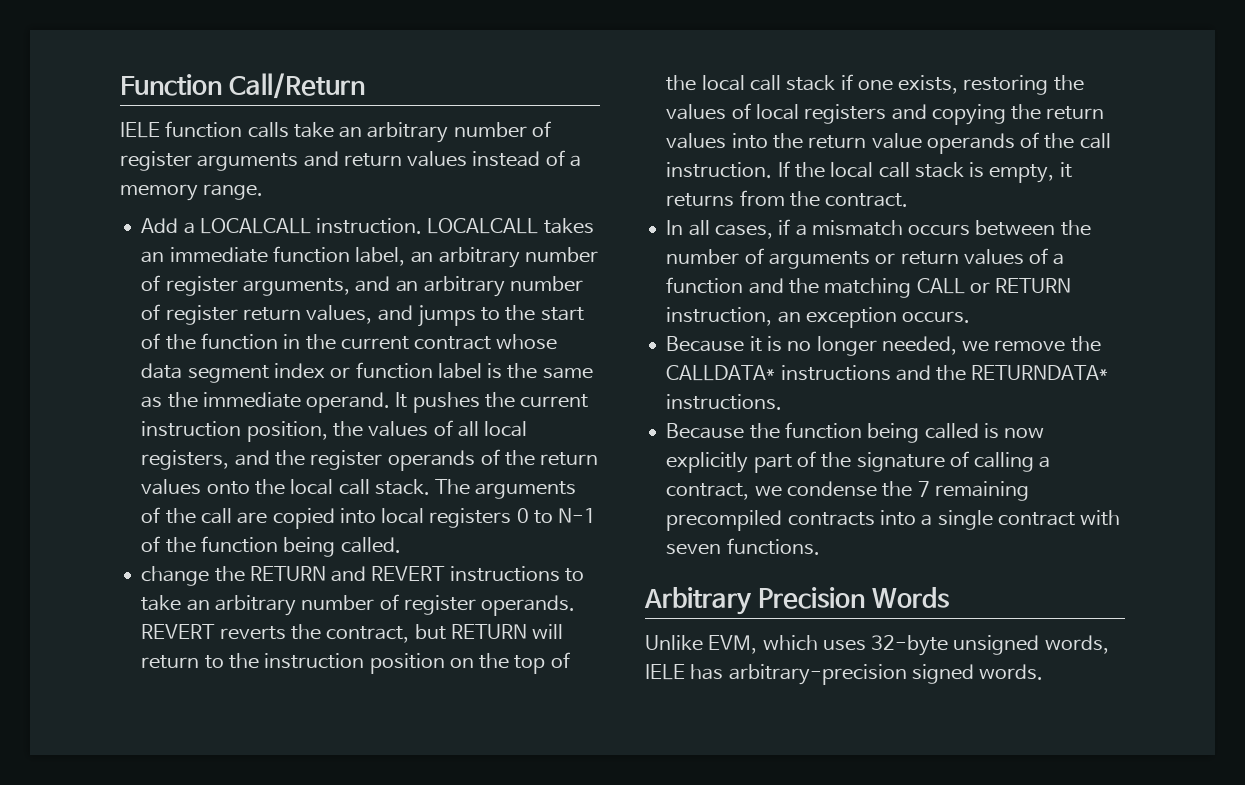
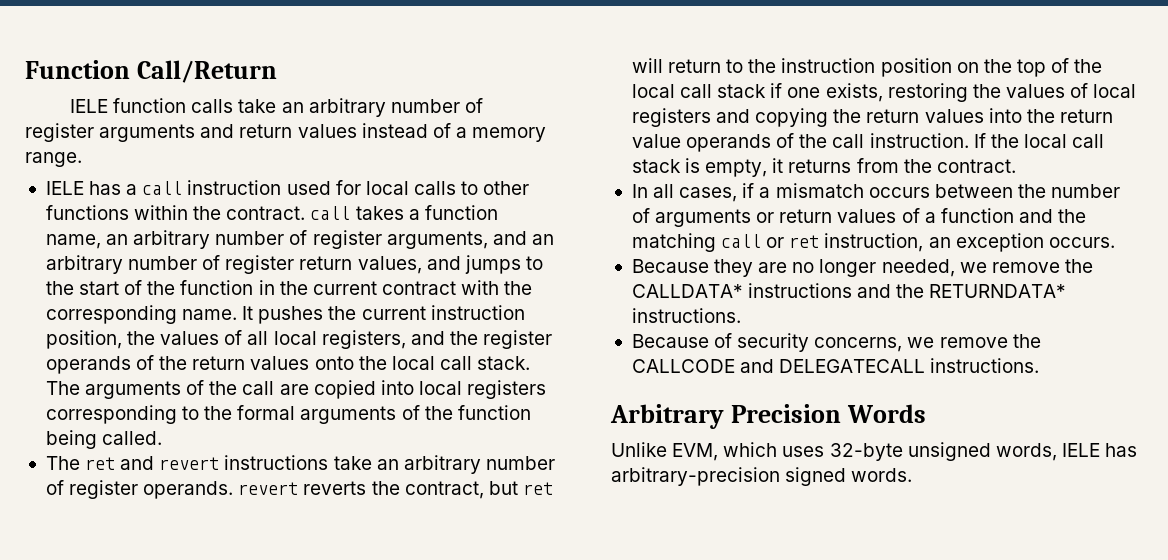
- Add a LOCALCALL instruction. LOCALCALL takes an immediate function label, an arbitrary number of register arguments, and an arbitrary number of register return values, and jumps to the start of the function in the current contract whose data segment index or function label is the same as the immediate operand.
+ IELE has a call instruction used for local calls to other functions within the contract. call takes a function name, an arbitrary number of register arguments, and an arbitrary number of register return values, and jumps to the start of the function in the current contract with the corresponding name.
- The arguments of the call are copied into local registers 0 to N-1 of the function being called.
+ The arguments of the call are copied into local registers corresponding to the formal arguments of the function being called.
- change the RETURN and REVERT instructions to take an arbitrary number of register operands. REVERT reverts the contract, but RETURN will return to the instruction position on the top of the local call stack if one exists, restoring the values of local registers and copying the return values into the return value operands of the call instruction.
+ The ret and revert instructions take an arbitrary number of register operands. revert reverts the contract, but ret will return to the instruction position on the top of the local call stack if one exists, restoring the values of local registers and copying the return values into the return value operands of the call instruction.
- In all cases, if a mismatch occurs between the number of arguments or return values of a function and the matching CALL or RETURN instruction, an exception occurs.
+ In all cases, if a mismatch occurs between the number of arguments or return values of a function and the matching call or ret instruction, an exception occurs.
- Because it is no longer needed, we remove the CALLDATA* instructions and the RETURNDATA* instructions.
+ Because they are no longer needed, we remove the CALLDATA* instructions and the RETURNDATA* instructions.
- Because the function being called is now explicitly part of the signature of calling a contract, we condense the 7 remaining precompiled contracts into a single contract with seven functions.
+ Because of security concerns, we remove the CALLCODE and DELEGATECALL instructions.

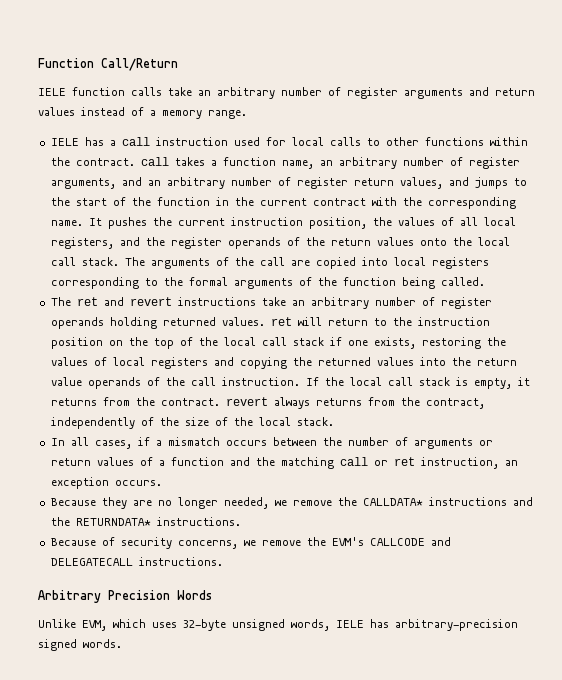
- The ret and revert instructions take an arbitrary number of register operands. revert reverts the contract, but ret will return to the instruction position on the top of the local call stack if one exists, restoring the values of local registers and copying the return values into the return value operands of the call instruction.
+ The ret and revert instructions take an arbitrary number of register operands holding returned values. ret will return to the instruction position on the top of the local call stack if one exists, restoring the values of local registers and copying the returned values into the return value operands of the call instruction.
- If the local call stack is empty, it returns from the contract.
+ If the local call stack is empty, it returns from the contract. revert always returns from the contract, independently of the size of the local stack.
- Because of security concerns, we remove the CALLCODE and DELEGATECALL instructions.
+ Because of security concerns, we remove the EVM's CALLCODE and DELEGATECALL instructions.

